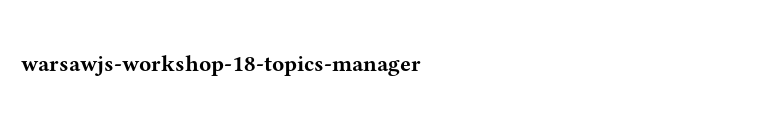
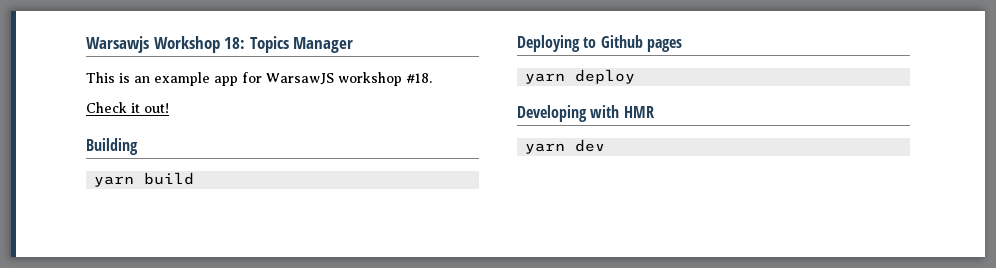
- warsawjs-workshop-18-topics-manager
+ Warsawjs Workshop 18: Topics Manager
+ This is an example app for WarsawJS workshop #18.
+ Check it out!
+ Building
+ yarn build
+ Deploying to Github pages
+ yarn deploy
+ Developing with HMR
+ yarn dev

